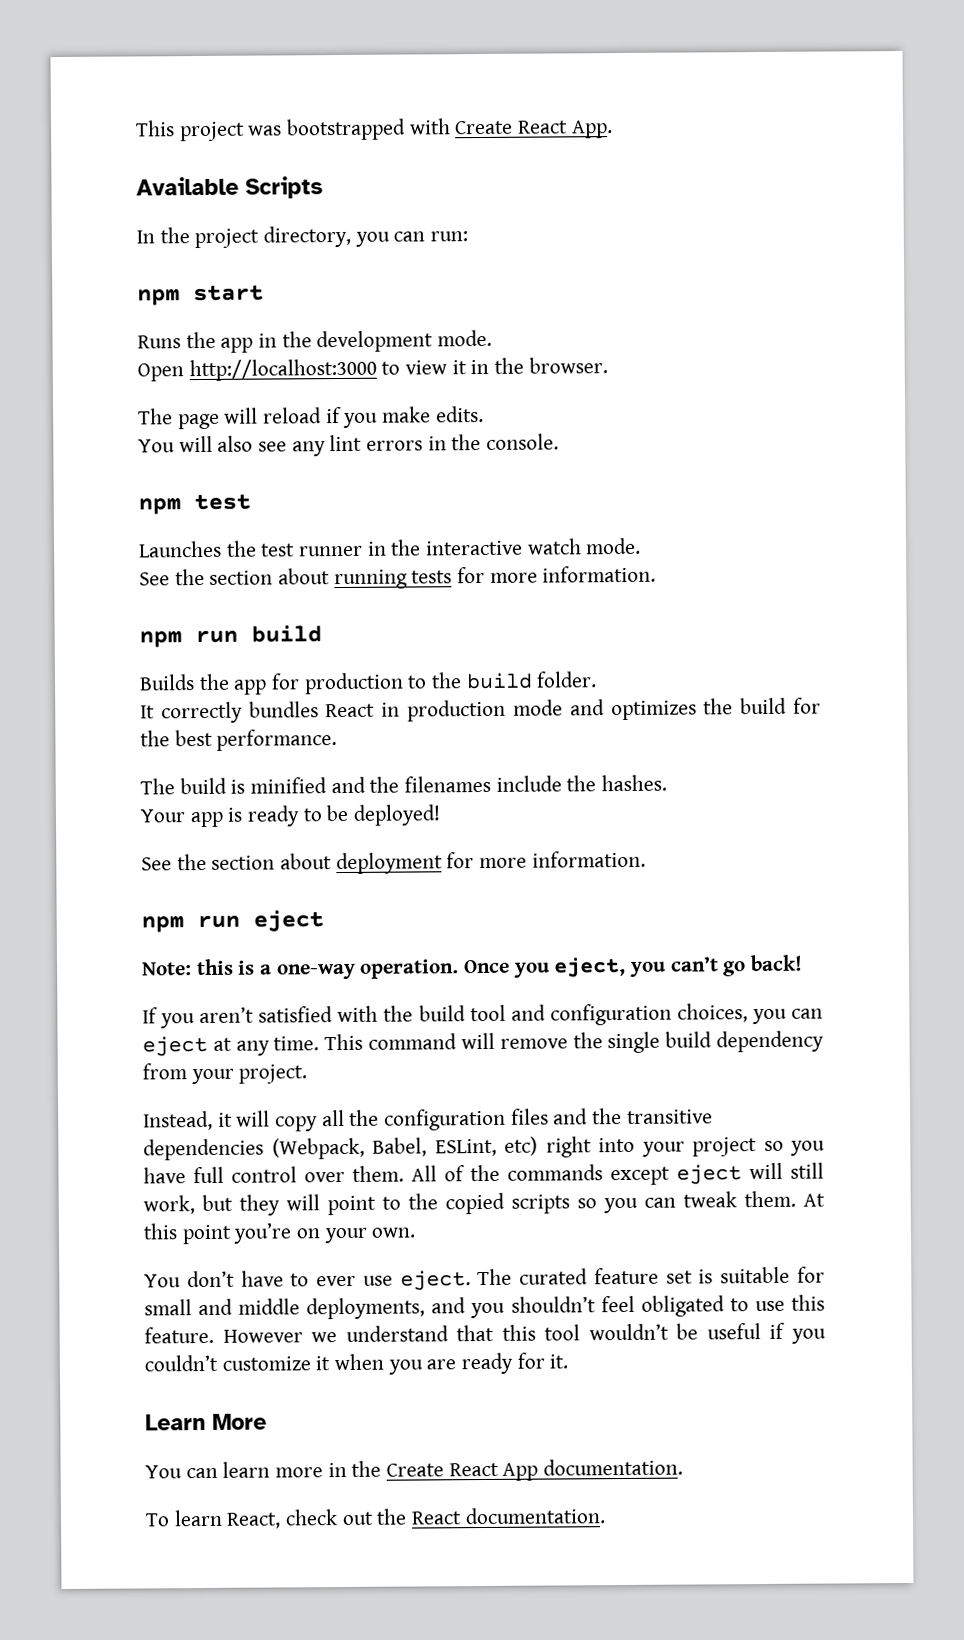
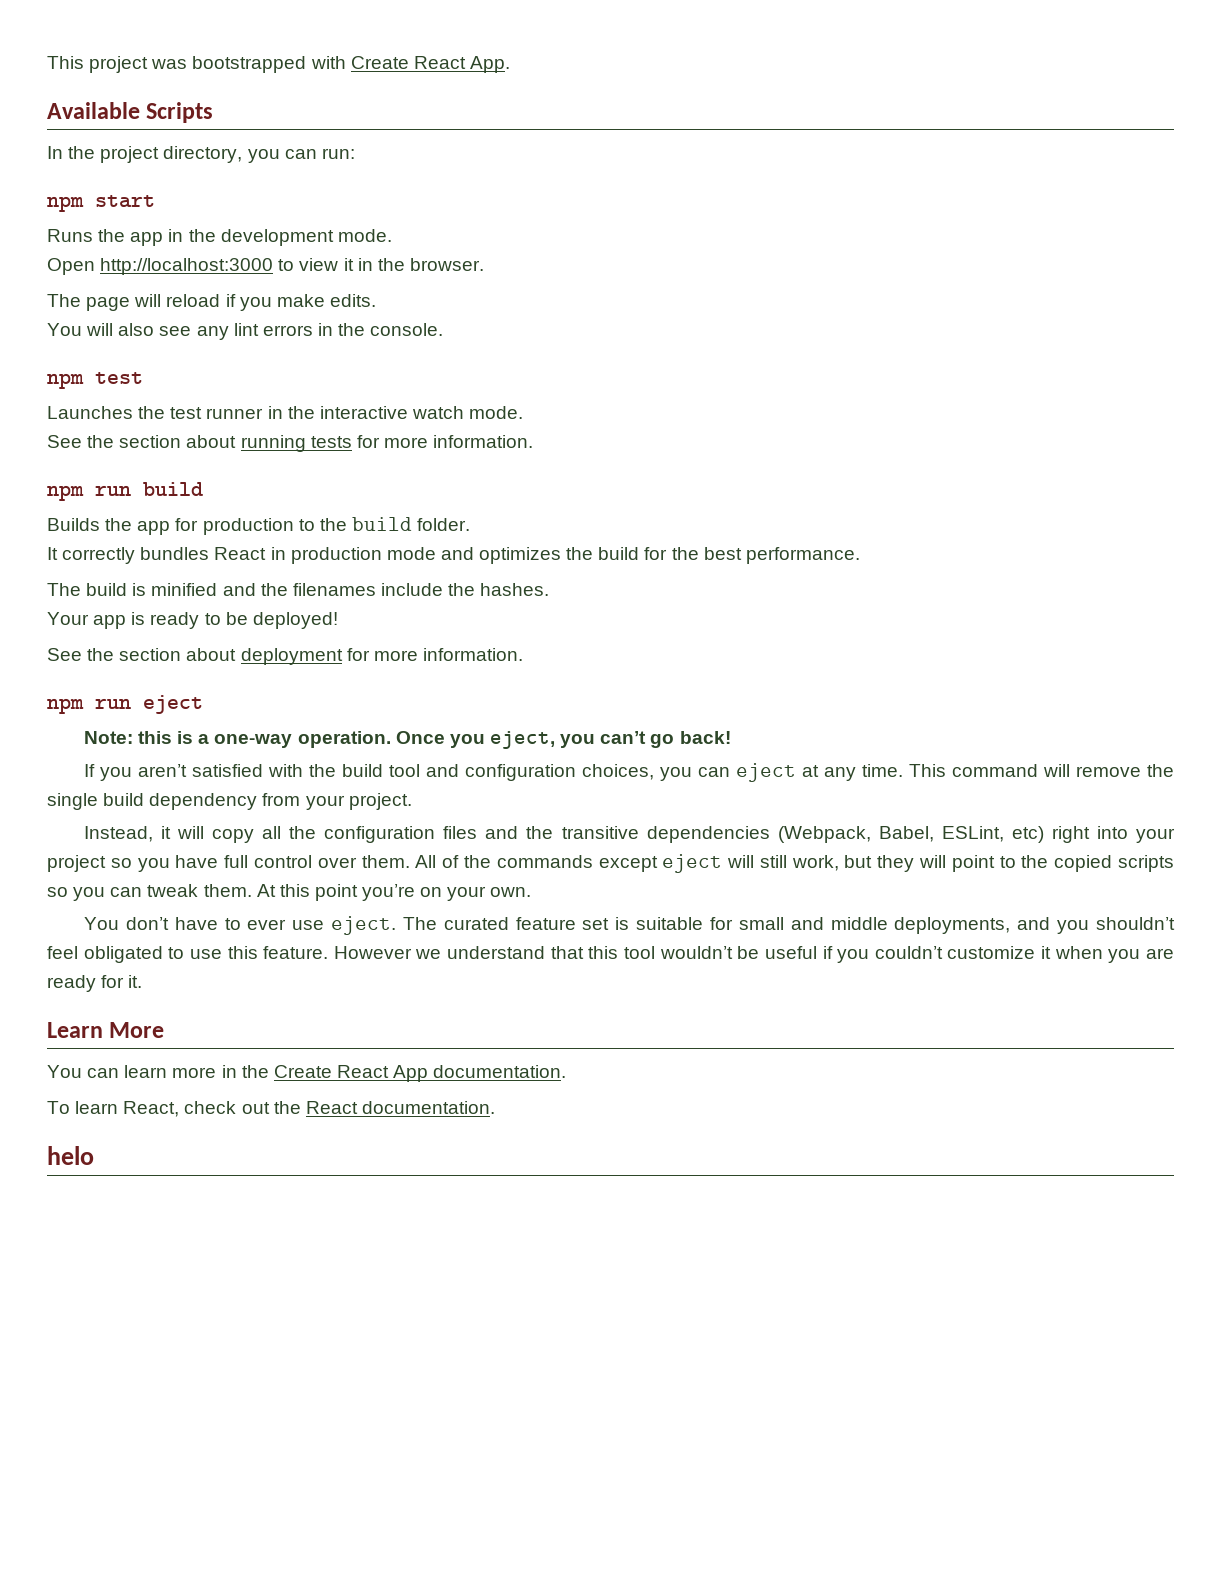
+ helo

